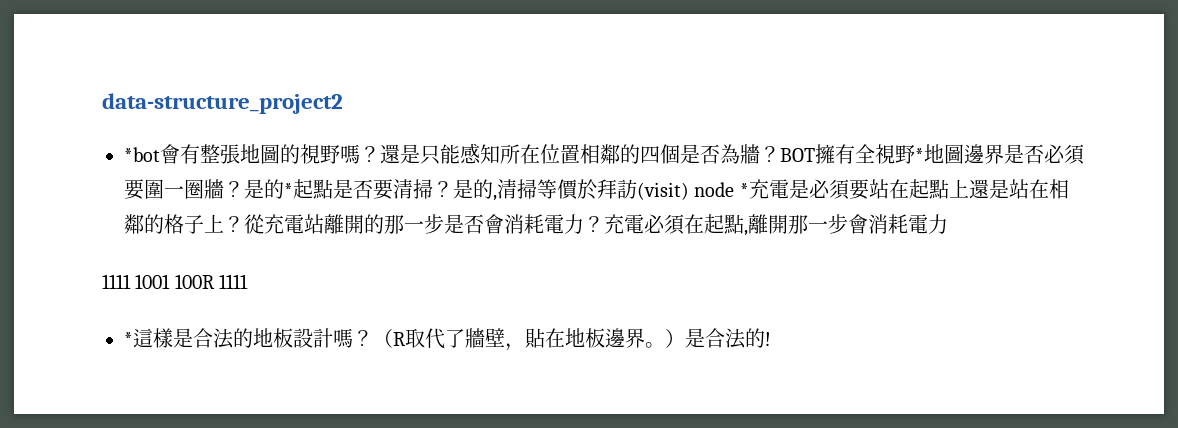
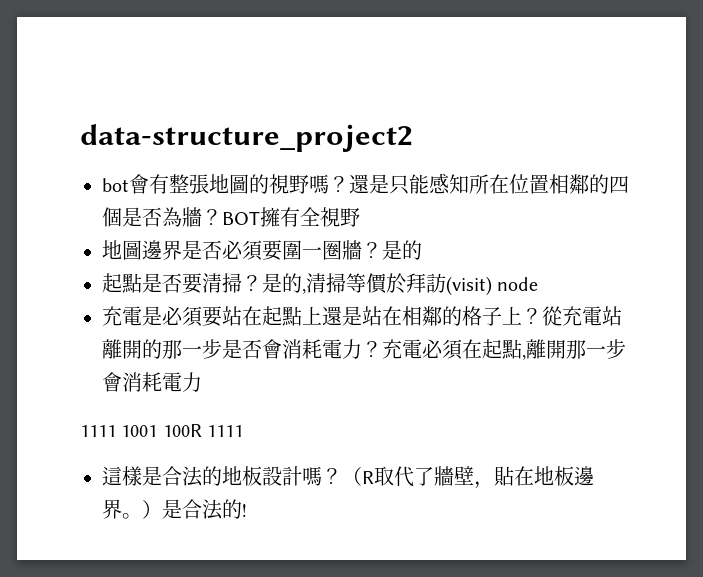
- *bot會有整張地圖的視野嗎？
+ bot會有整張地圖的視野嗎？
- BOT擁有全視野*地圖邊界是否必須要圍一圈牆？是的*起點是否要清掃？
+ BOT擁有全視野
+ 地圖邊界是否必須要圍一圈牆？是的
+ 起點是否要清掃？
- 是的,清掃等價於拜訪(visit) node *充電是必須要站在起點上還是站在相鄰的格子上？
+ 是的,清掃等價於拜訪(visit) node
+ 充電是必須要站在起點上還是站在相鄰的格子上？
- *這樣是合法的地板設計嗎？
+ 這樣是合法的地板設計嗎？

